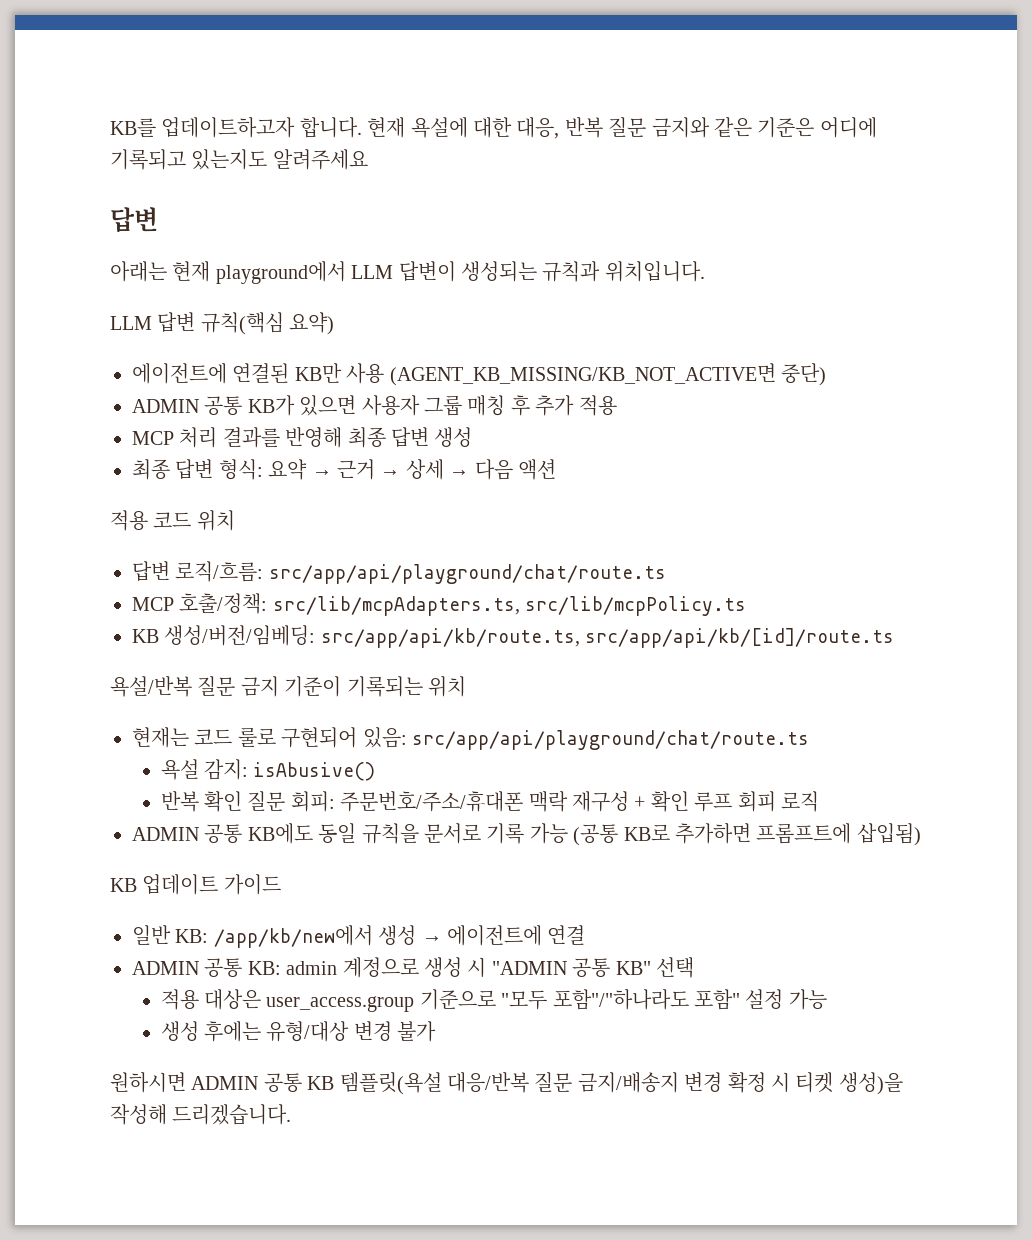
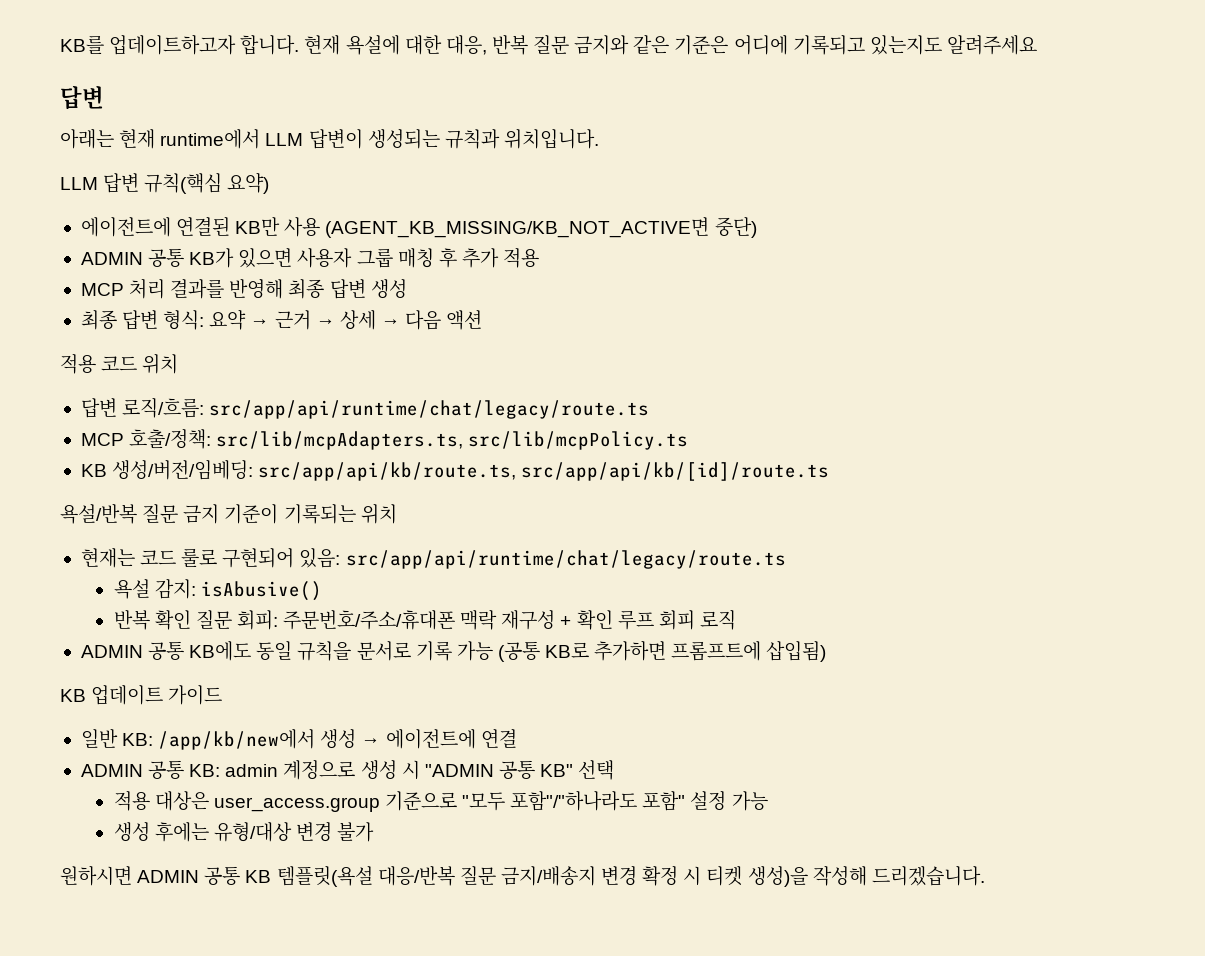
- 아래는 현재 playground에서 LLM 답변이 생성되는 규칙과 위치입니다.
+ 아래는 현재 runtime에서 LLM 답변이 생성되는 규칙과 위치입니다.
- 답변 로직/흐름: src/app/api/playground/chat/route.ts
+ 답변 로직/흐름: src/app/api/runtime/chat/legacy/route.ts
- 현재는 코드 룰로 구현되어 있음: src/app/api/playground/chat/route.ts
+ 현재는 코드 룰로 구현되어 있음: src/app/api/runtime/chat/legacy/route.ts

